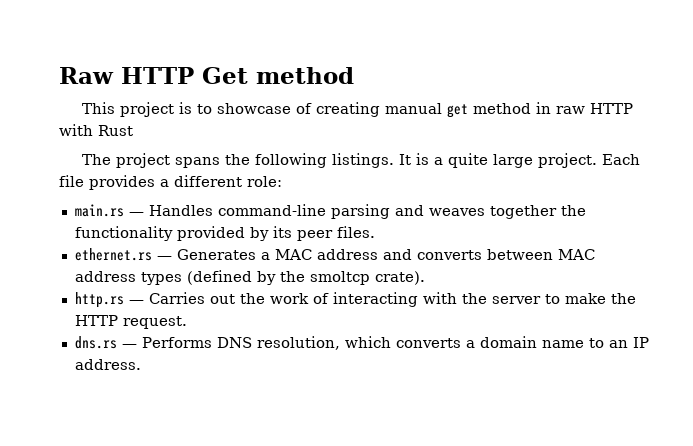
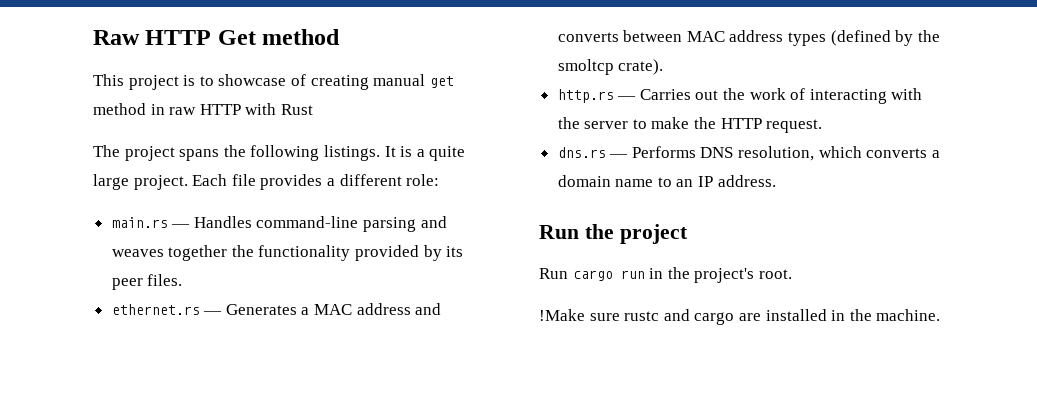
+ Run the project
+ Run cargo run in the project's root.
+ !Make sure rustc and cargo are installed in the machine.

